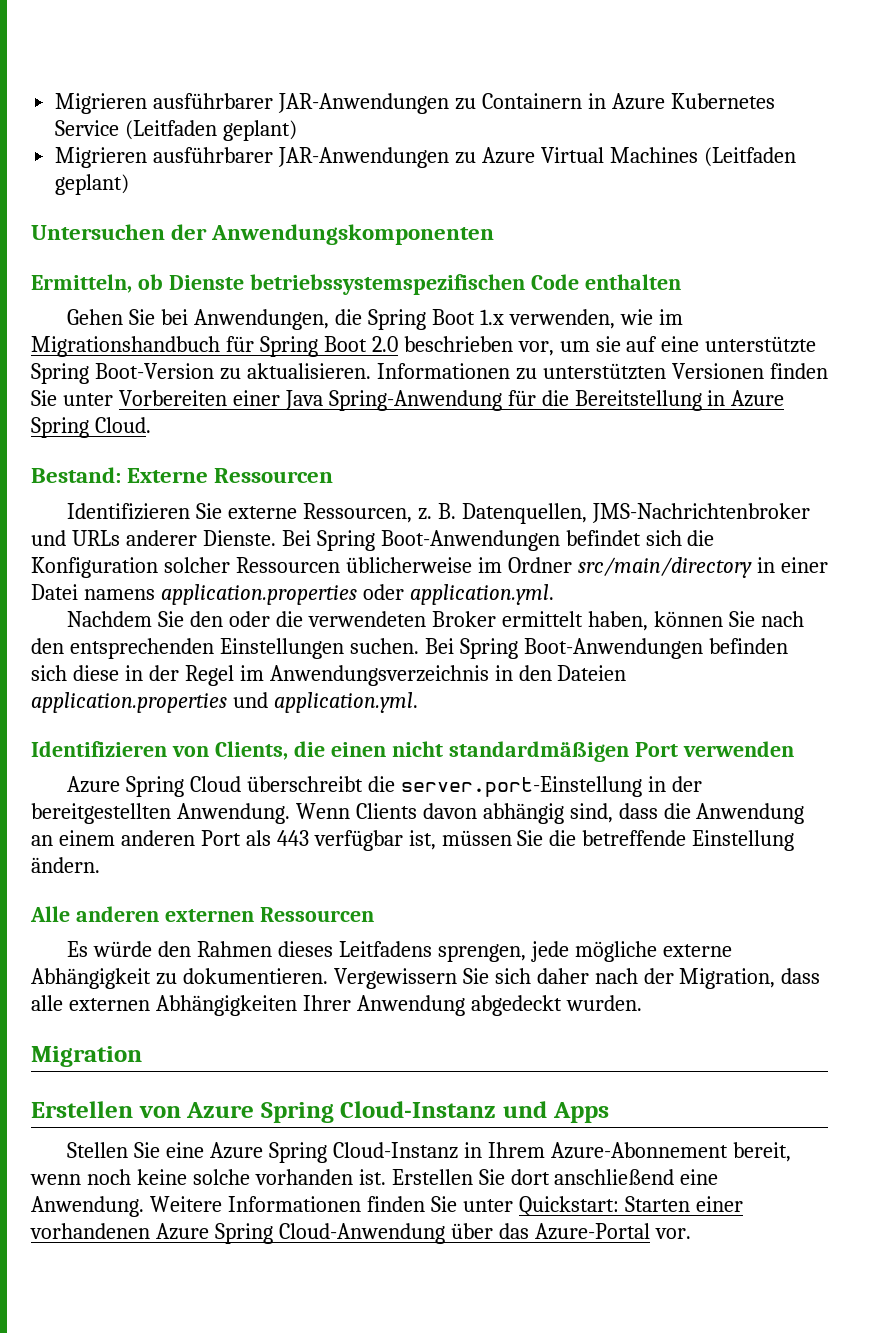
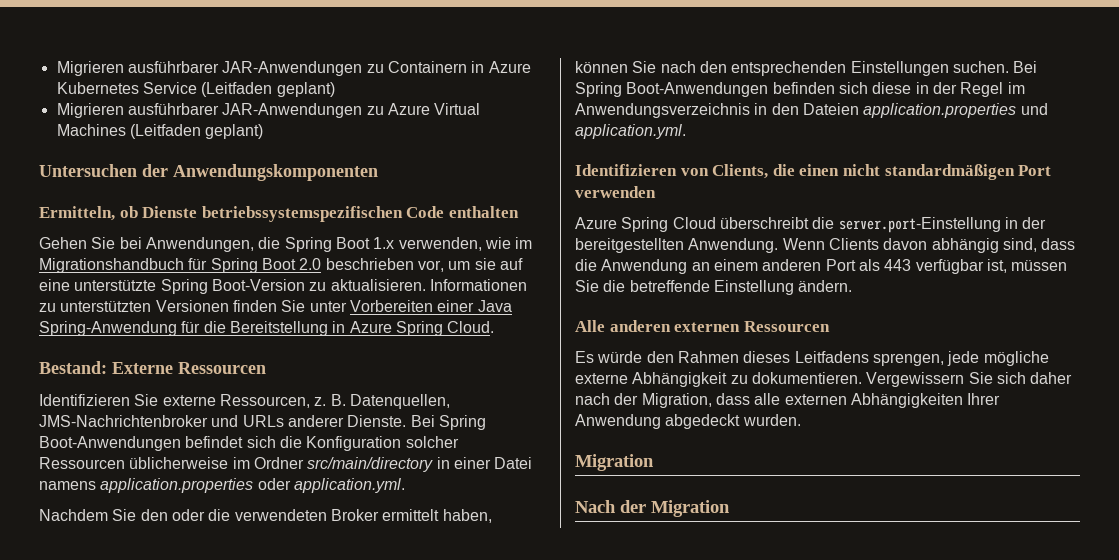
- Erstellen von Azure Spring Cloud-Instanz und Apps
- Stellen Sie eine Azure Spring Cloud-Instanz in Ihrem Azure-Abonnement bereit, wenn noch keine solche vorhanden ist. Erstellen Sie dort anschließend eine Anwendung. Weitere Informationen finden Sie unter Quickstart: Starten einer vorhandenen Azure Spring Cloud-Anwendung über das Azure-Portal vor.
+ Nach der Migration

